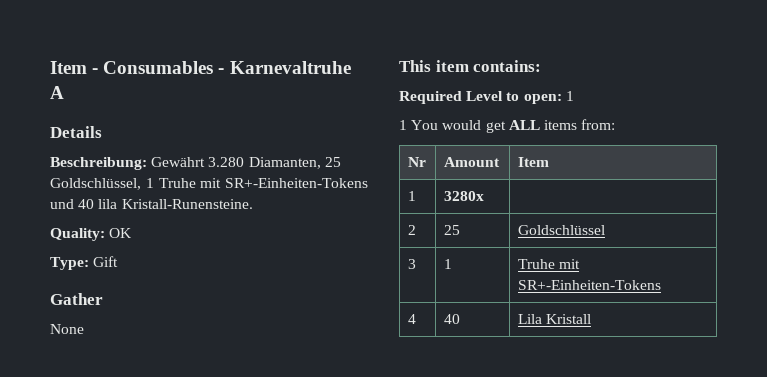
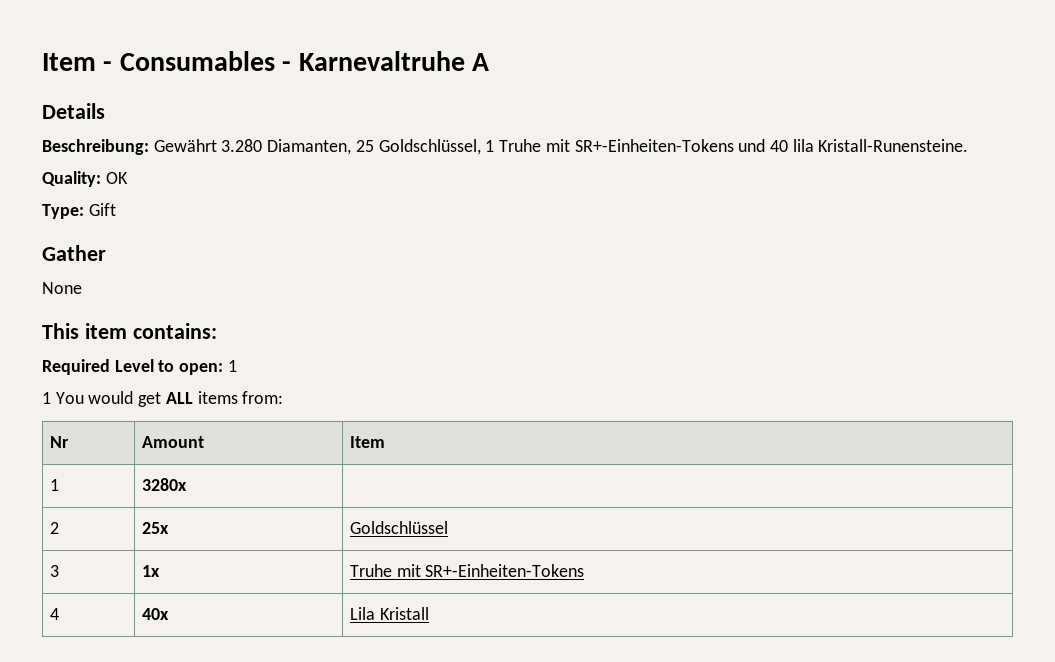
- 2 | 25 | Goldschlüssel
+ 2 | 25x | Goldschlüssel
- 3 | 1 | Truhe mit SR+-Einheiten-Tokens
+ 3 | 1x | Truhe mit SR+-Einheiten-Tokens
- 4 | 40 | Lila Kristall
+ 4 | 40x | Lila Kristall

